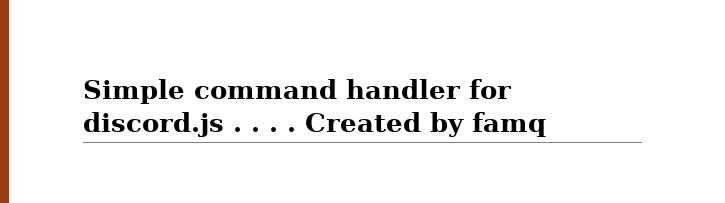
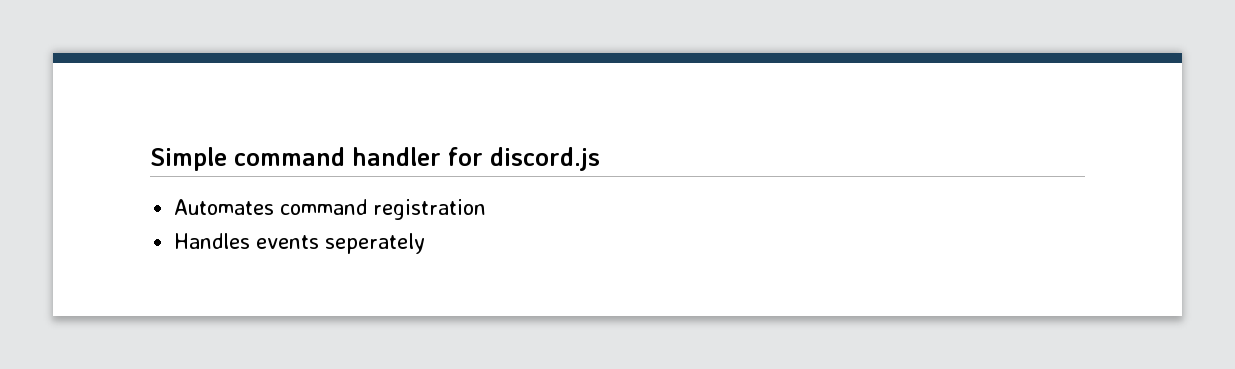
- Simple command handler for discord.js . . . . Created by famq
+ Simple command handler for discord.js
+ Automates command registration
+ Handles events seperately

